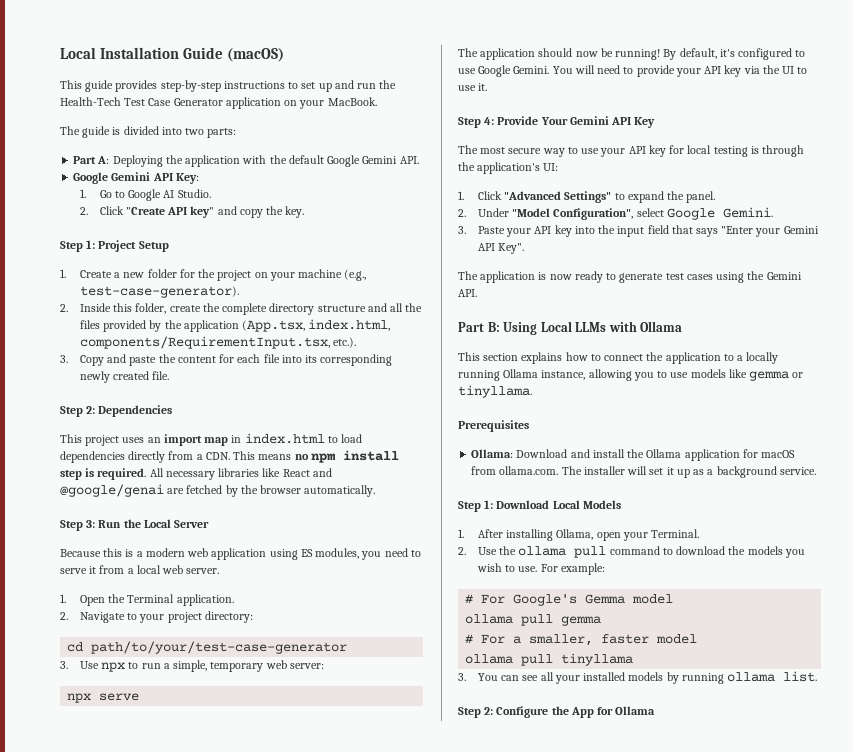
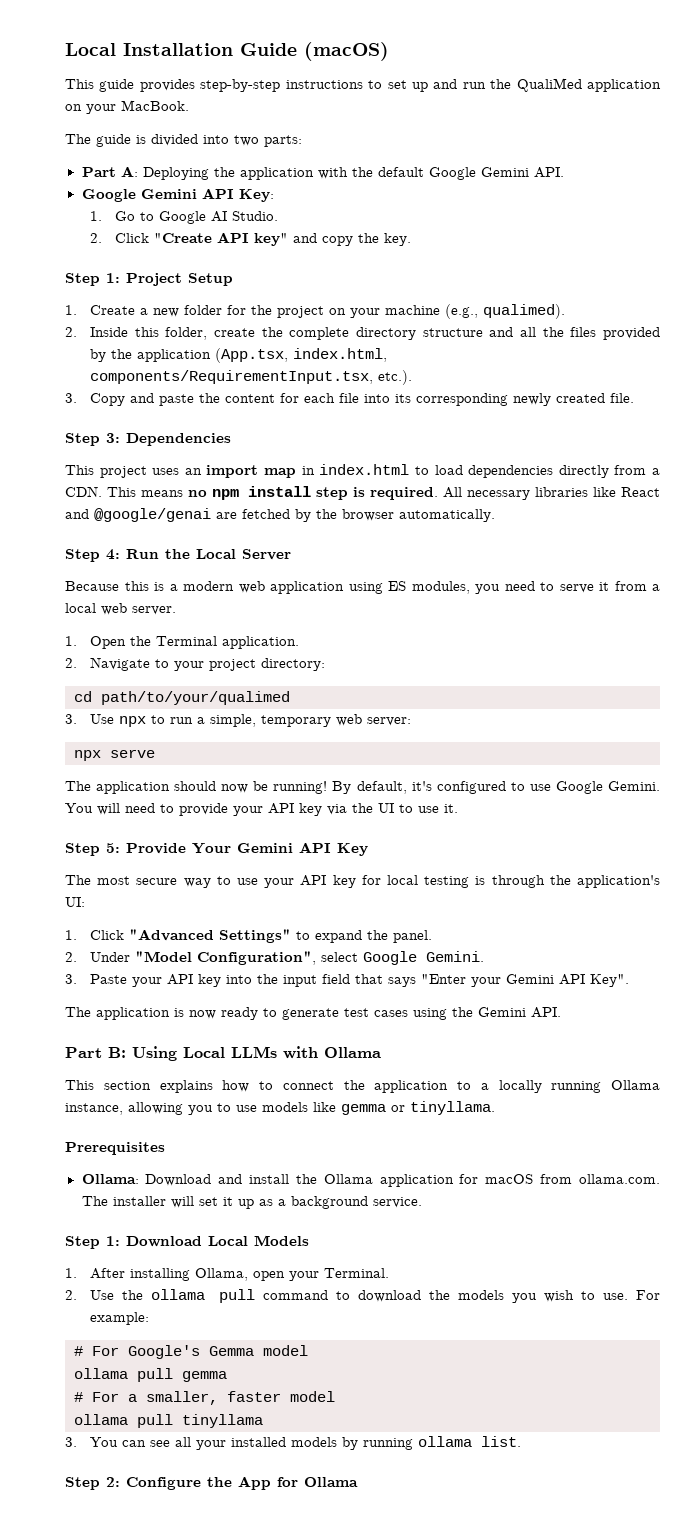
- This guide provides step-by-step instructions to set up and run the Health-Tech Test Case Generator application on your MacBook.
+ This guide provides step-by-step instructions to set up and run the QualiMed application on your MacBook.
- 1. Create a new folder for the project on your machine (e.g., test-case-generator).
+ 1. Create a new folder for the project on your machine (e.g., qualimed).
- Step 2: Dependencies
+ Step 3: Dependencies
- Step 3: Run the Local Server
+ Step 4: Run the Local Server
- cd path/to/your/test-case-generator
+ cd path/to/your/qualimed
- Step 4: Provide Your Gemini API Key
+ Step 5: Provide Your Gemini API Key

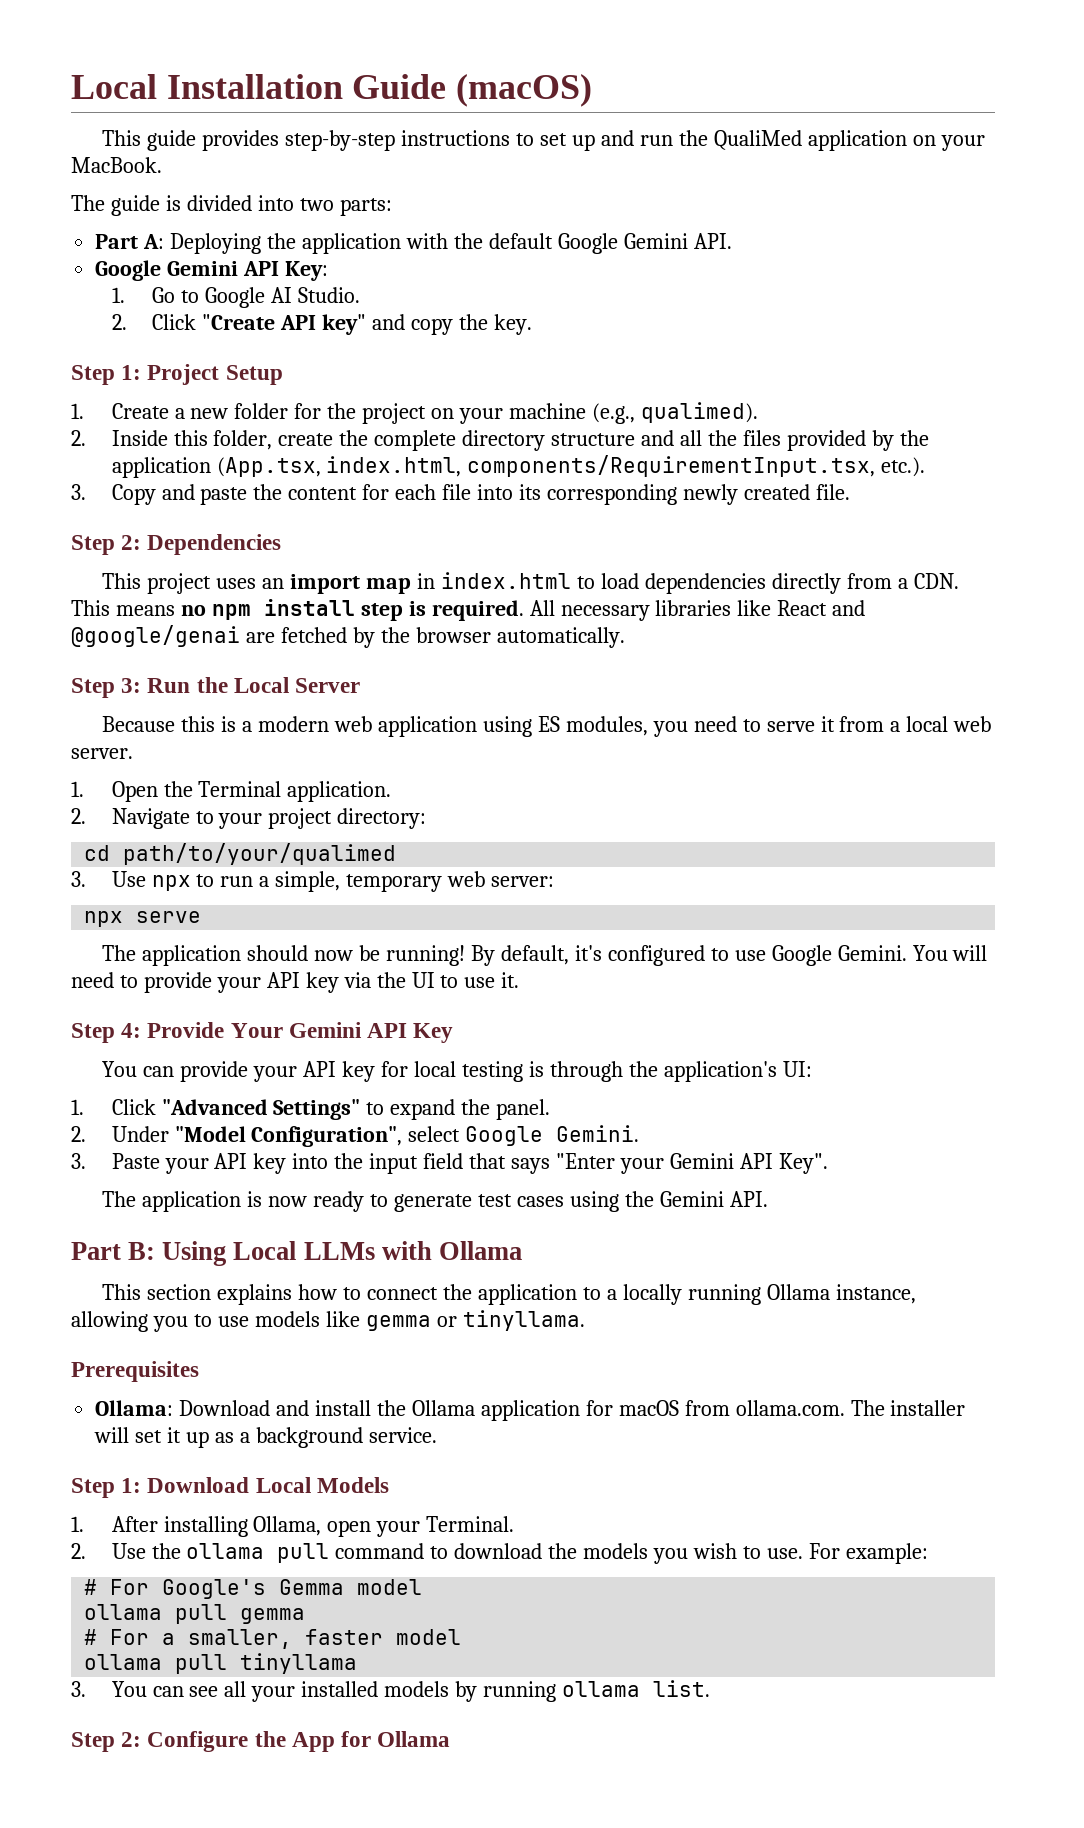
- Step 3: Dependencies
+ Step 2: Dependencies
- Step 4: Run the Local Server
+ Step 3: Run the Local Server
- Step 5: Provide Your Gemini API Key
+ Step 4: Provide Your Gemini API Key
- The most secure way to use your API key for local testing is through the application's UI:
+ You can provide your API key for local testing is through the application's UI:

